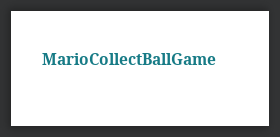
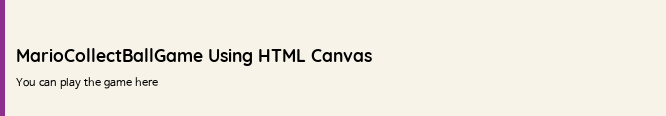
- MarioCollectBallGame
+ MarioCollectBallGame Using HTML Canvas
+ You can play the game here

